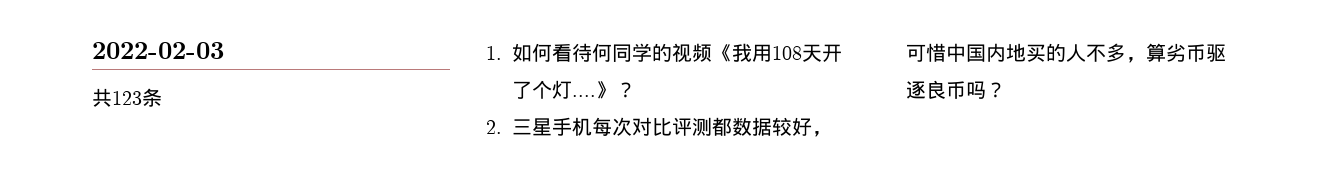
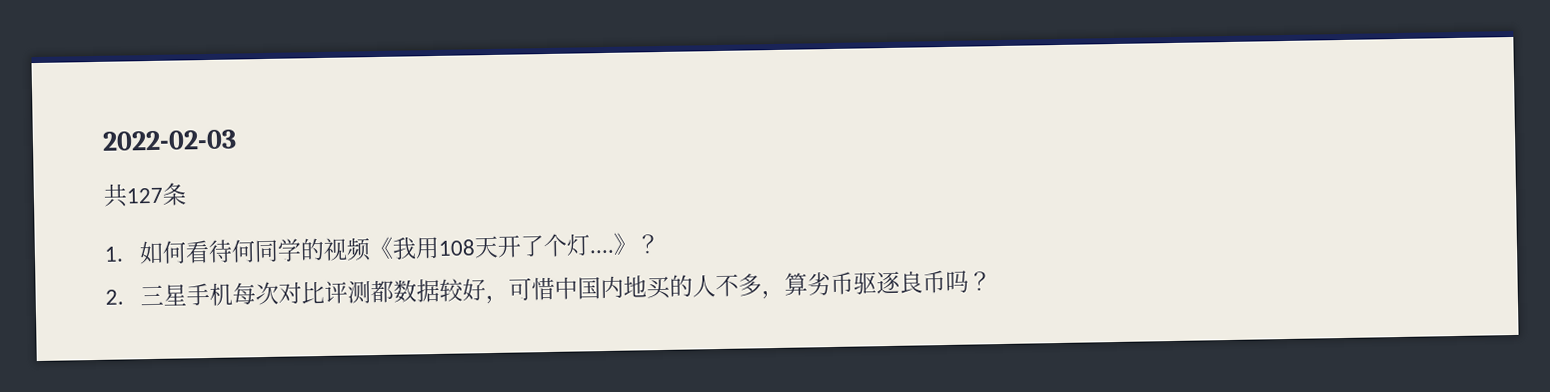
- 共123条
+ 共127条

